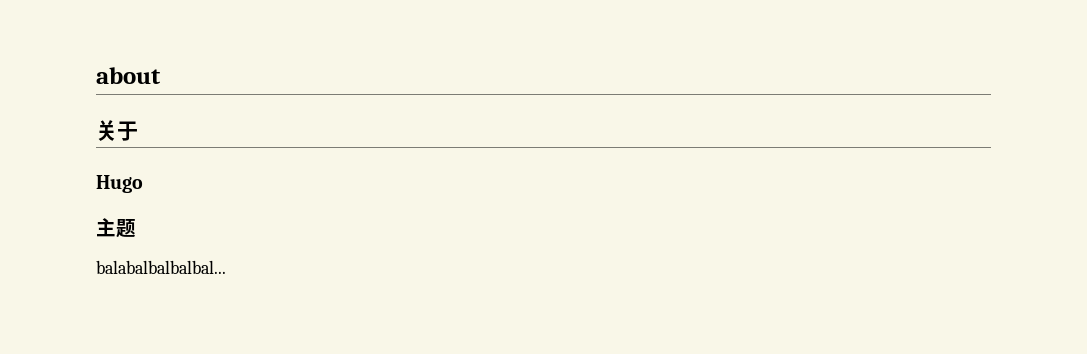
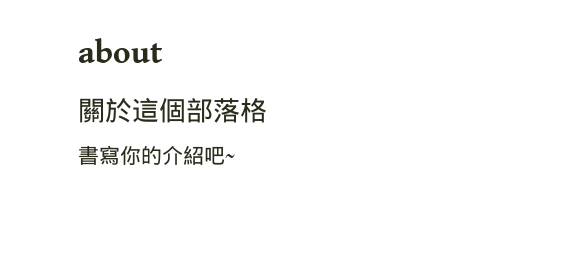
- 关于
- Hugo
- 主题
- balabalbalbalbal...
+ 關於這個部落格
+ 書寫你的介紹吧~

